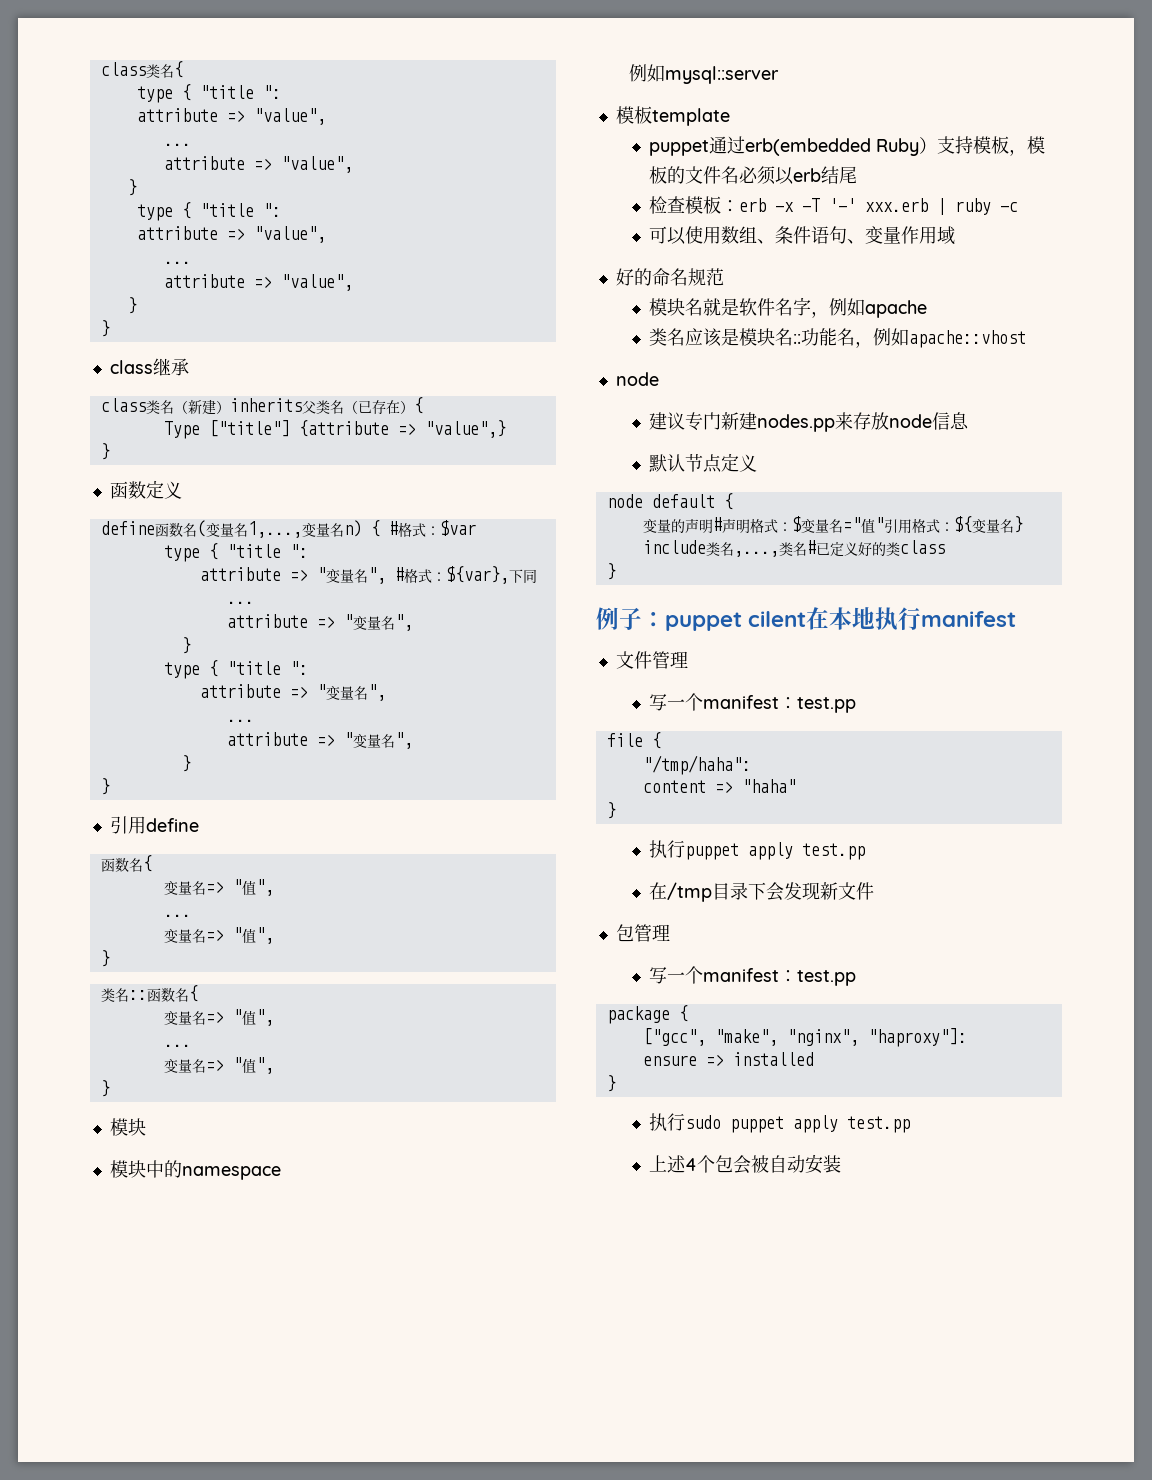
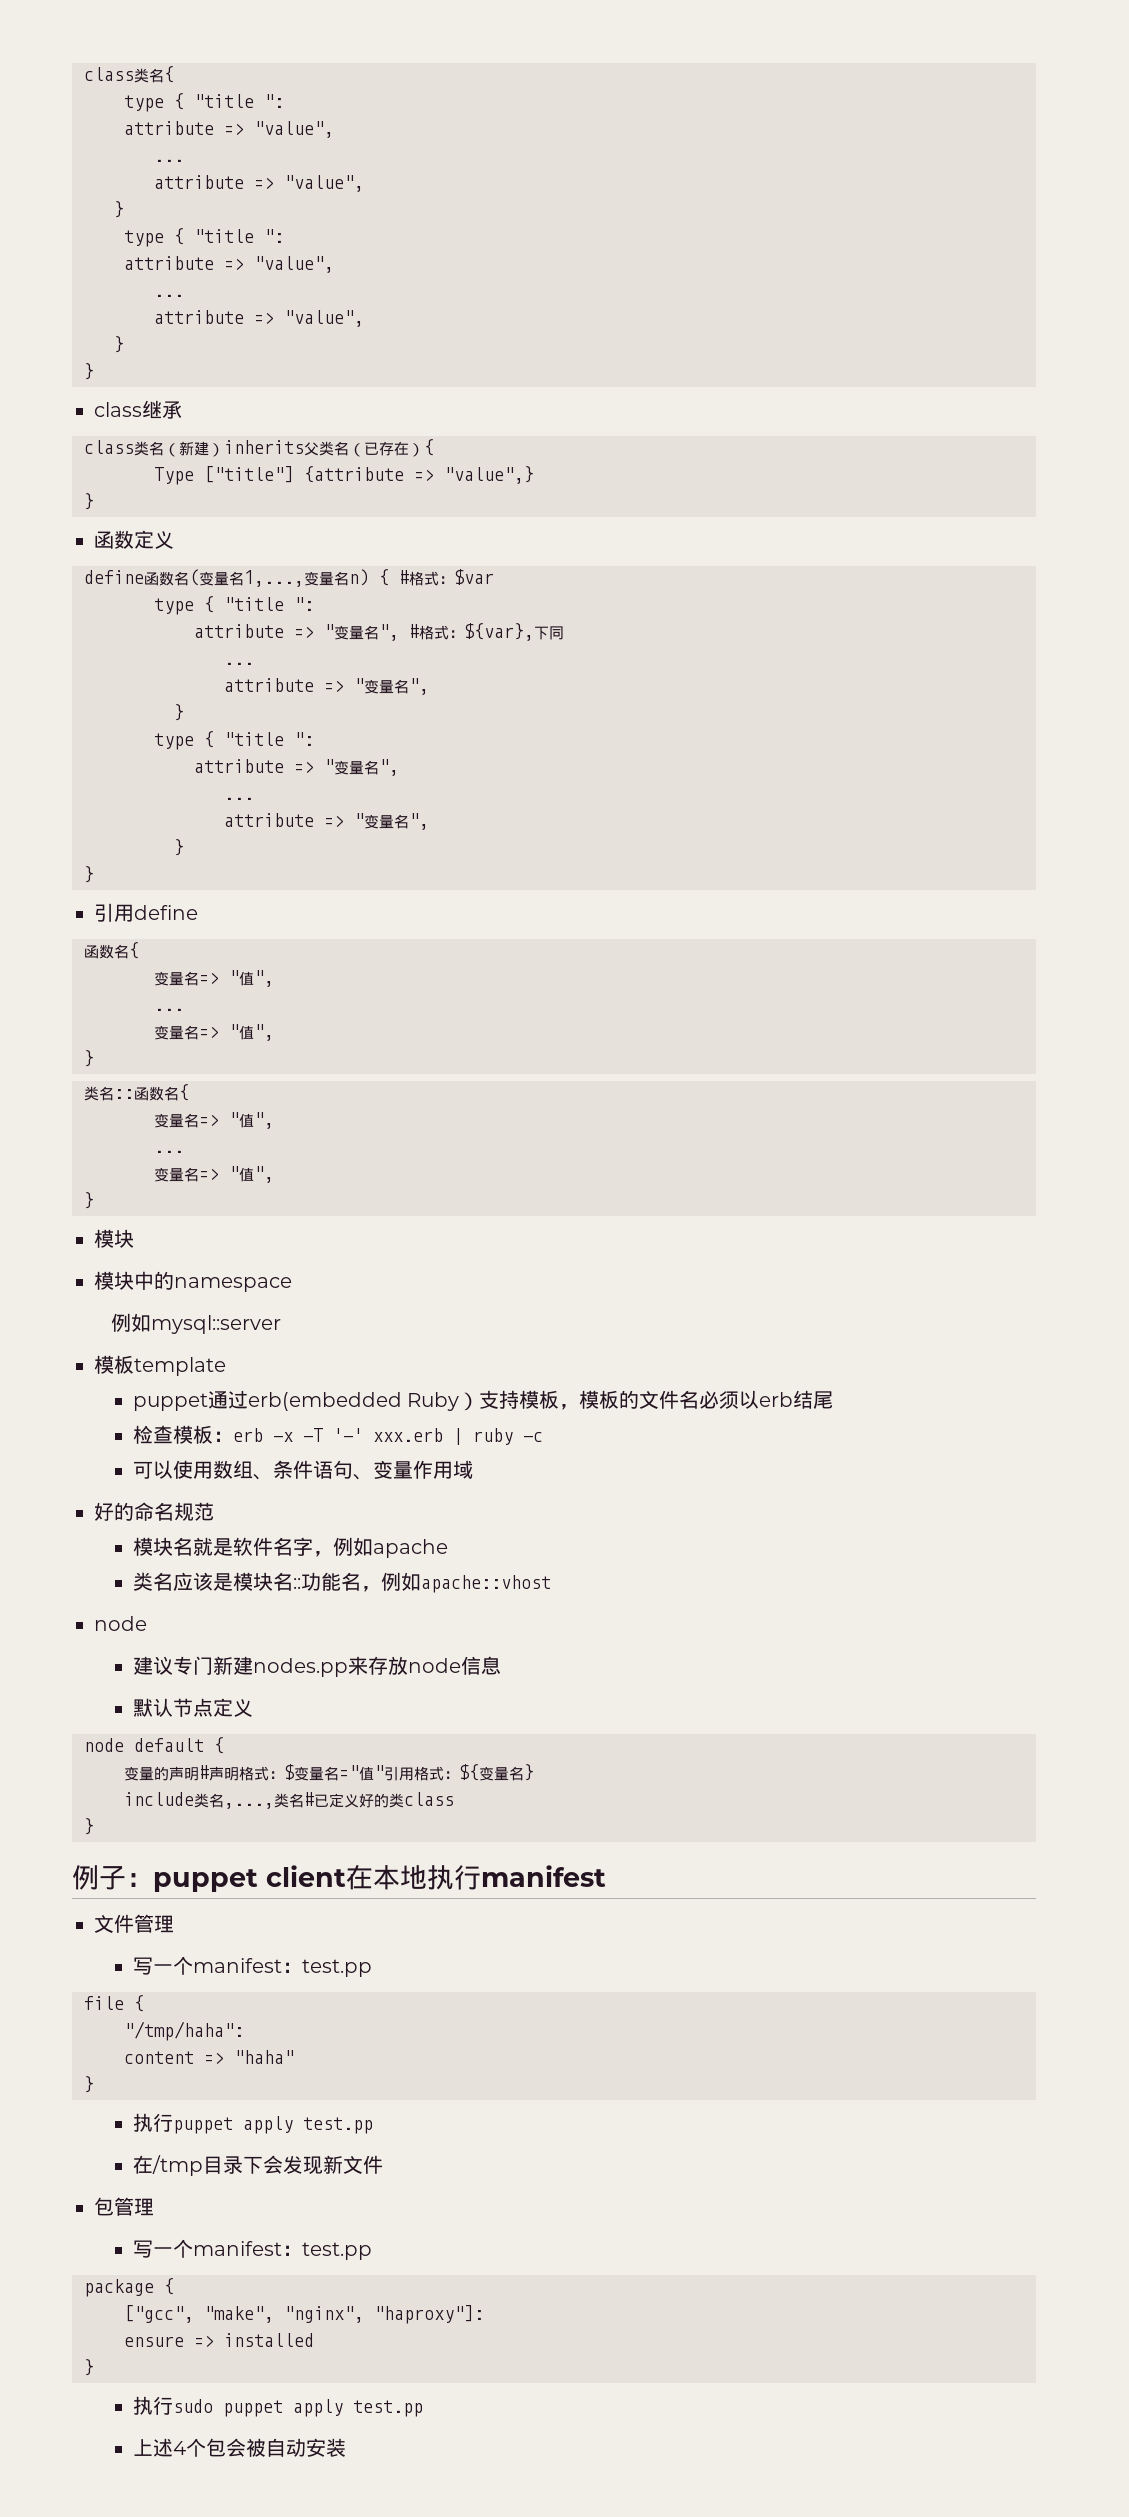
- 例子：puppet cilent在本地执行manifest
+ 例子：puppet client在本地执行manifest

